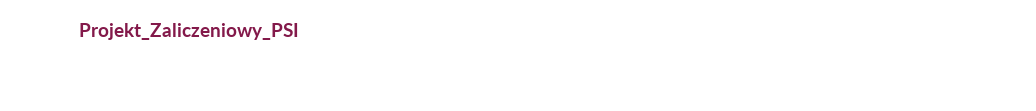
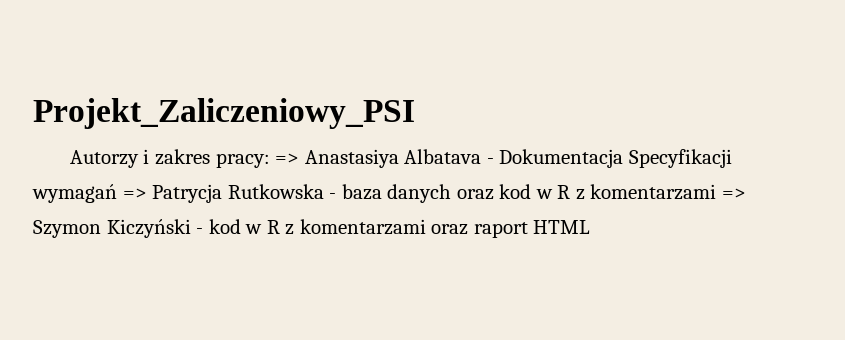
+ Autorzy i zakres pracy: => Anastasiya Albatava - Dokumentacja Specyfikacji wymagań => Patrycja Rutkowska - baza danych oraz kod w R z komentarzami => Szymon Kiczyński - kod w R z komentarzami oraz raport HTML

